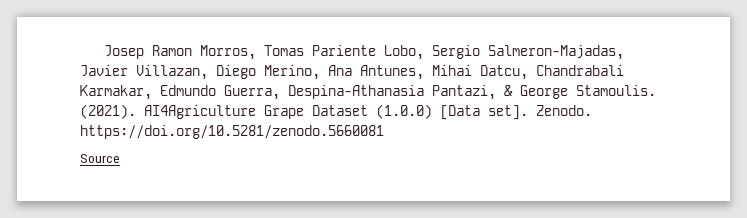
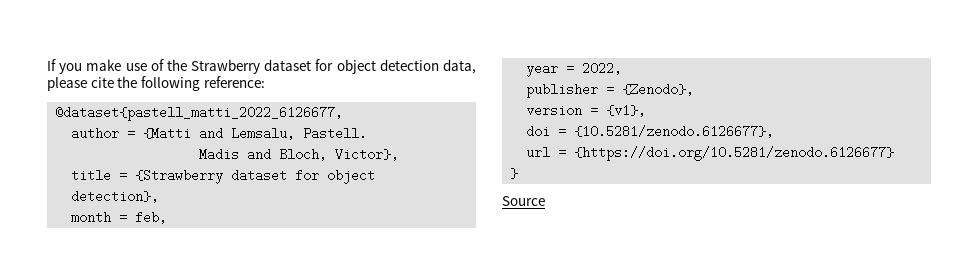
- Josep Ramon Morros, Tomas Pariente Lobo, Sergio Salmeron-Majadas, Javier Villazan, Diego Merino, Ana Antunes, Mihai Datcu, Chandrabali Karmakar, Edmundo Guerra, Despina-Athanasia Pantazi, & George Stamoulis. (2021). AI4Agriculture Grape Dataset (1.0.0) [Data set]. Zenodo. https://doi.org/10.5281/zenodo.5660081
+ If you make use of the Strawberry dataset for object detection data, please cite the following reference:
+ @dataset{pastell_matti_2022_6126677,
+ author = {Matti and Lemsalu, Pastell.
+ Madis and Bloch, Victor},
+ title = {Strawberry dataset for object detection},
+ month = feb,
+ year = 2022,
+ publisher = {Zenodo},
+ version = {v1},
+ doi = {10.5281/zenodo.6126677},
+ url = {https://doi.org/10.5281/zenodo.6126677}
+ }

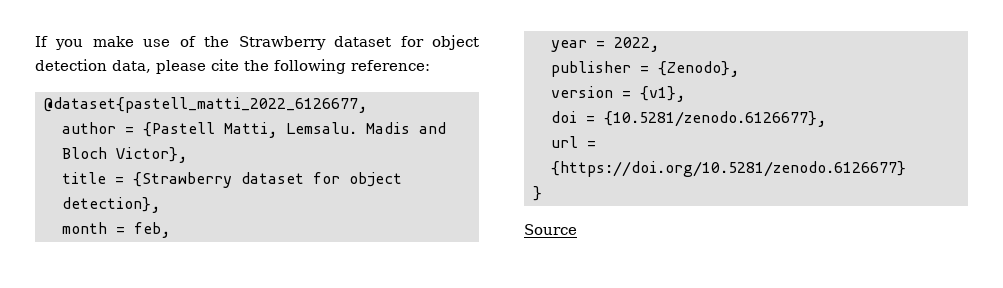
- author = {Matti and Lemsalu, Pastell.
- Madis and Bloch, Victor},
+ author = {Pastell Matti, Lemsalu. Madis and Bloch Victor},

